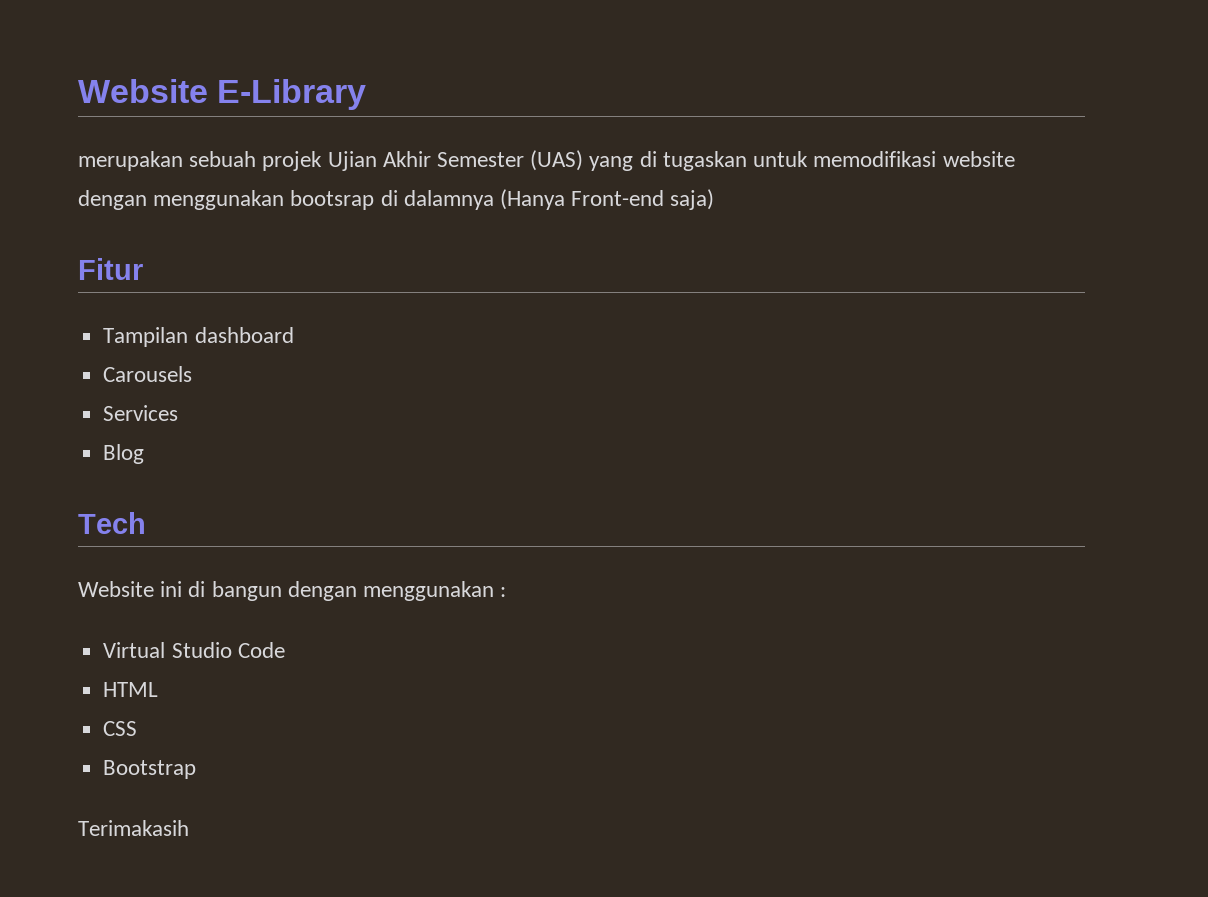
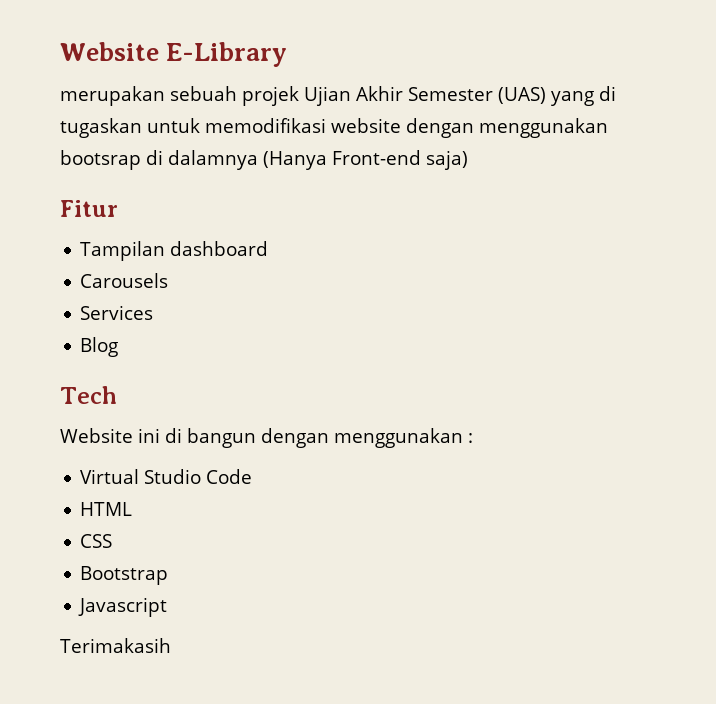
+ Javascript

